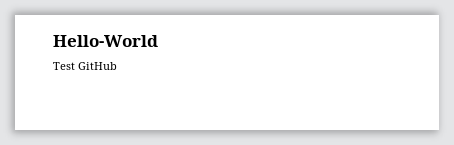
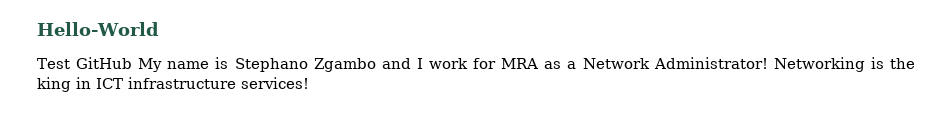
- Test GitHub
+ Test GitHub My name is Stephano Zgambo and I work for MRA as a Network Administrator! Networking is the king in ICT infrastructure services!

